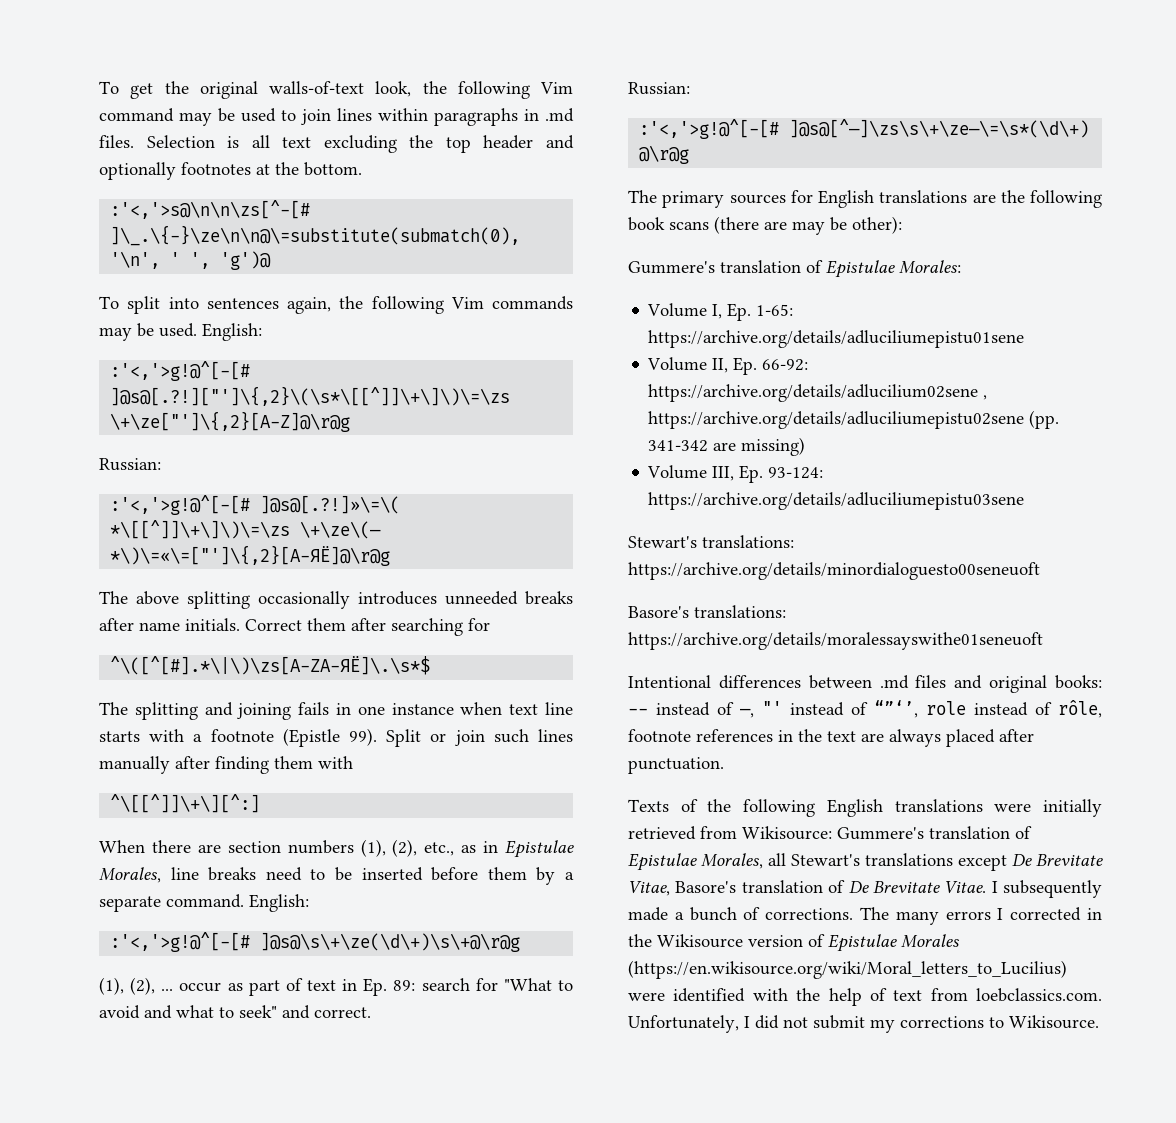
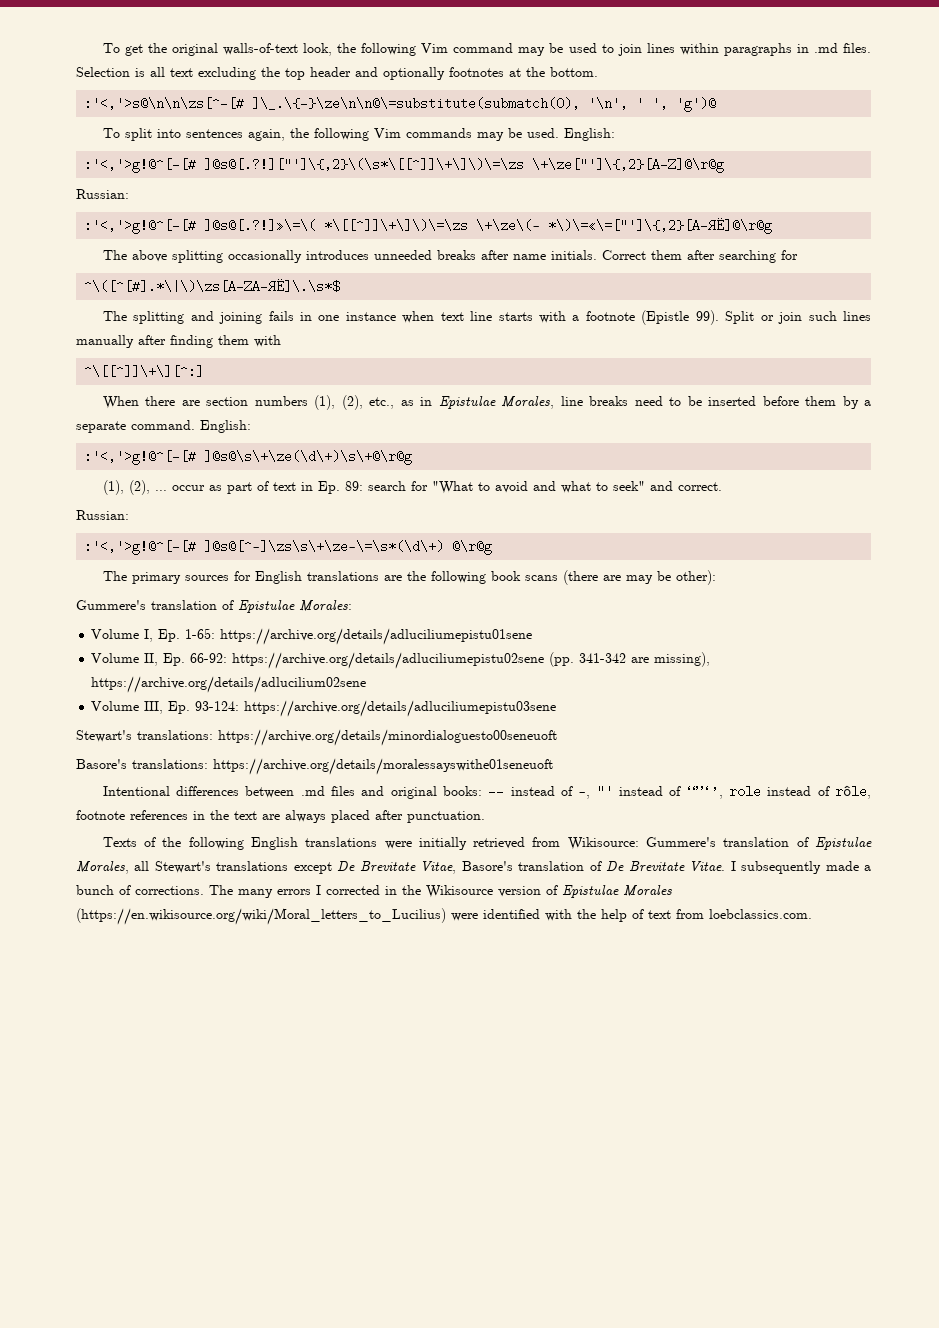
- Volume II, Ep. 66-92: https://archive.org/details/adlucilium02sene , https://archive.org/details/adluciliumepistu02sene (pp. 341-342 are missing)
+ Volume II, Ep. 66-92: https://archive.org/details/adluciliumepistu02sene (pp. 341-342 are missing), https://archive.org/details/adlucilium02sene
- The many errors I corrected in the Wikisource version of Epistulae Morales (https://en.wikisource.org/wiki/Moral_letters_to_Lucilius) were identified with the help of text from loebclassics.com. Unfortunately, I did not submit my corrections to Wikisource.
+ The many errors I corrected in the Wikisource version of Epistulae Morales (https://en.wikisource.org/wiki/Moral_letters_to_Lucilius) were identified with the help of text from loebclassics.com.

